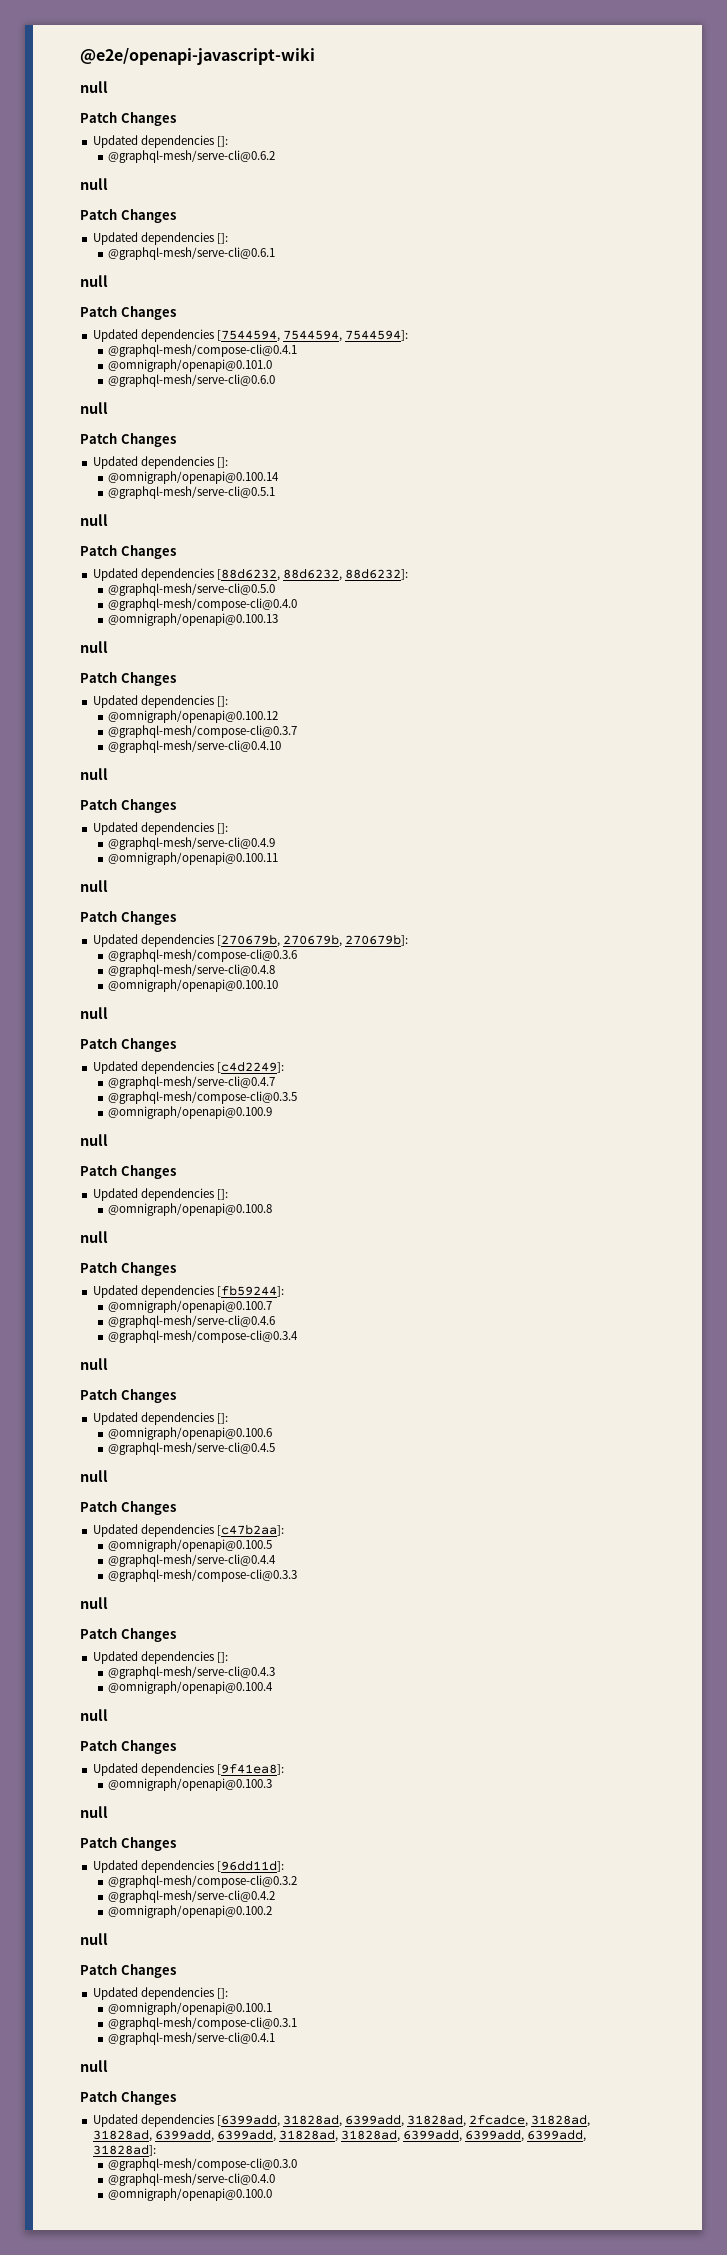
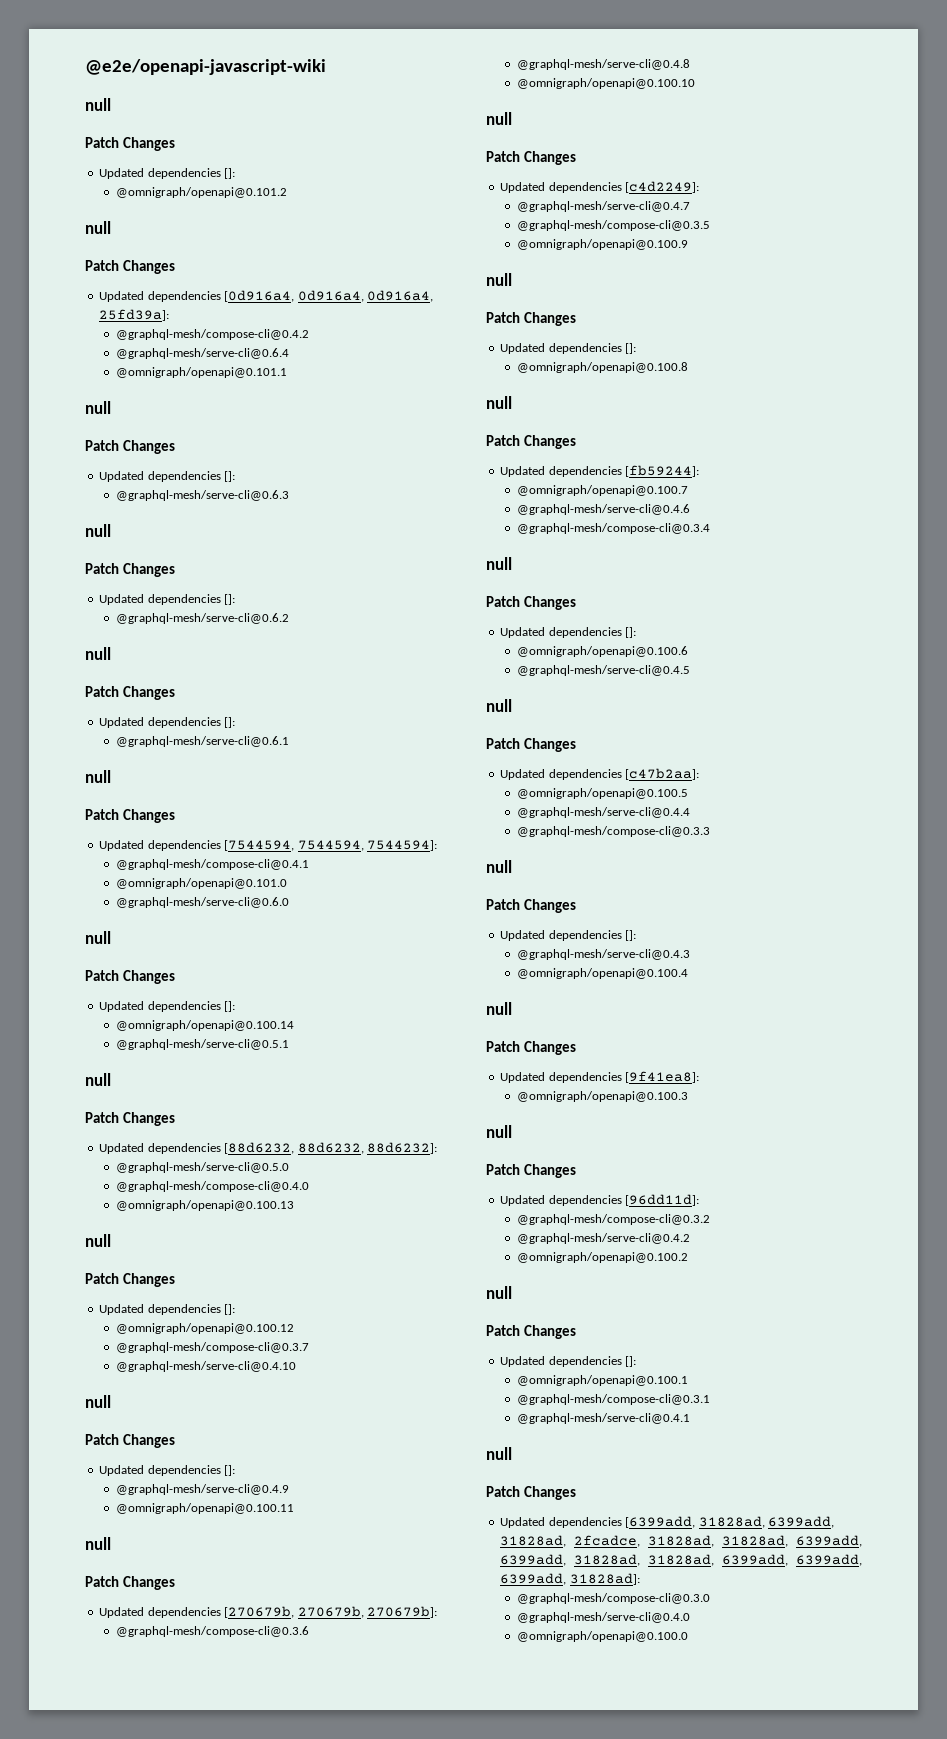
+ @omnigraph/openapi@0.101.2
+ null
+ Patch Changes
+ Updated dependencies [0d916a4, 0d916a4, 0d916a4, 25fd39a]:
+ @graphql-mesh/compose-cli@0.4.2
+ @graphql-mesh/serve-cli@0.6.4
+ @omnigraph/openapi@0.101.1
+ null
+ Patch Changes
+ Updated dependencies []:
+ @graphql-mesh/serve-cli@0.6.3
+ null
+ Patch Changes
+ Updated dependencies []:

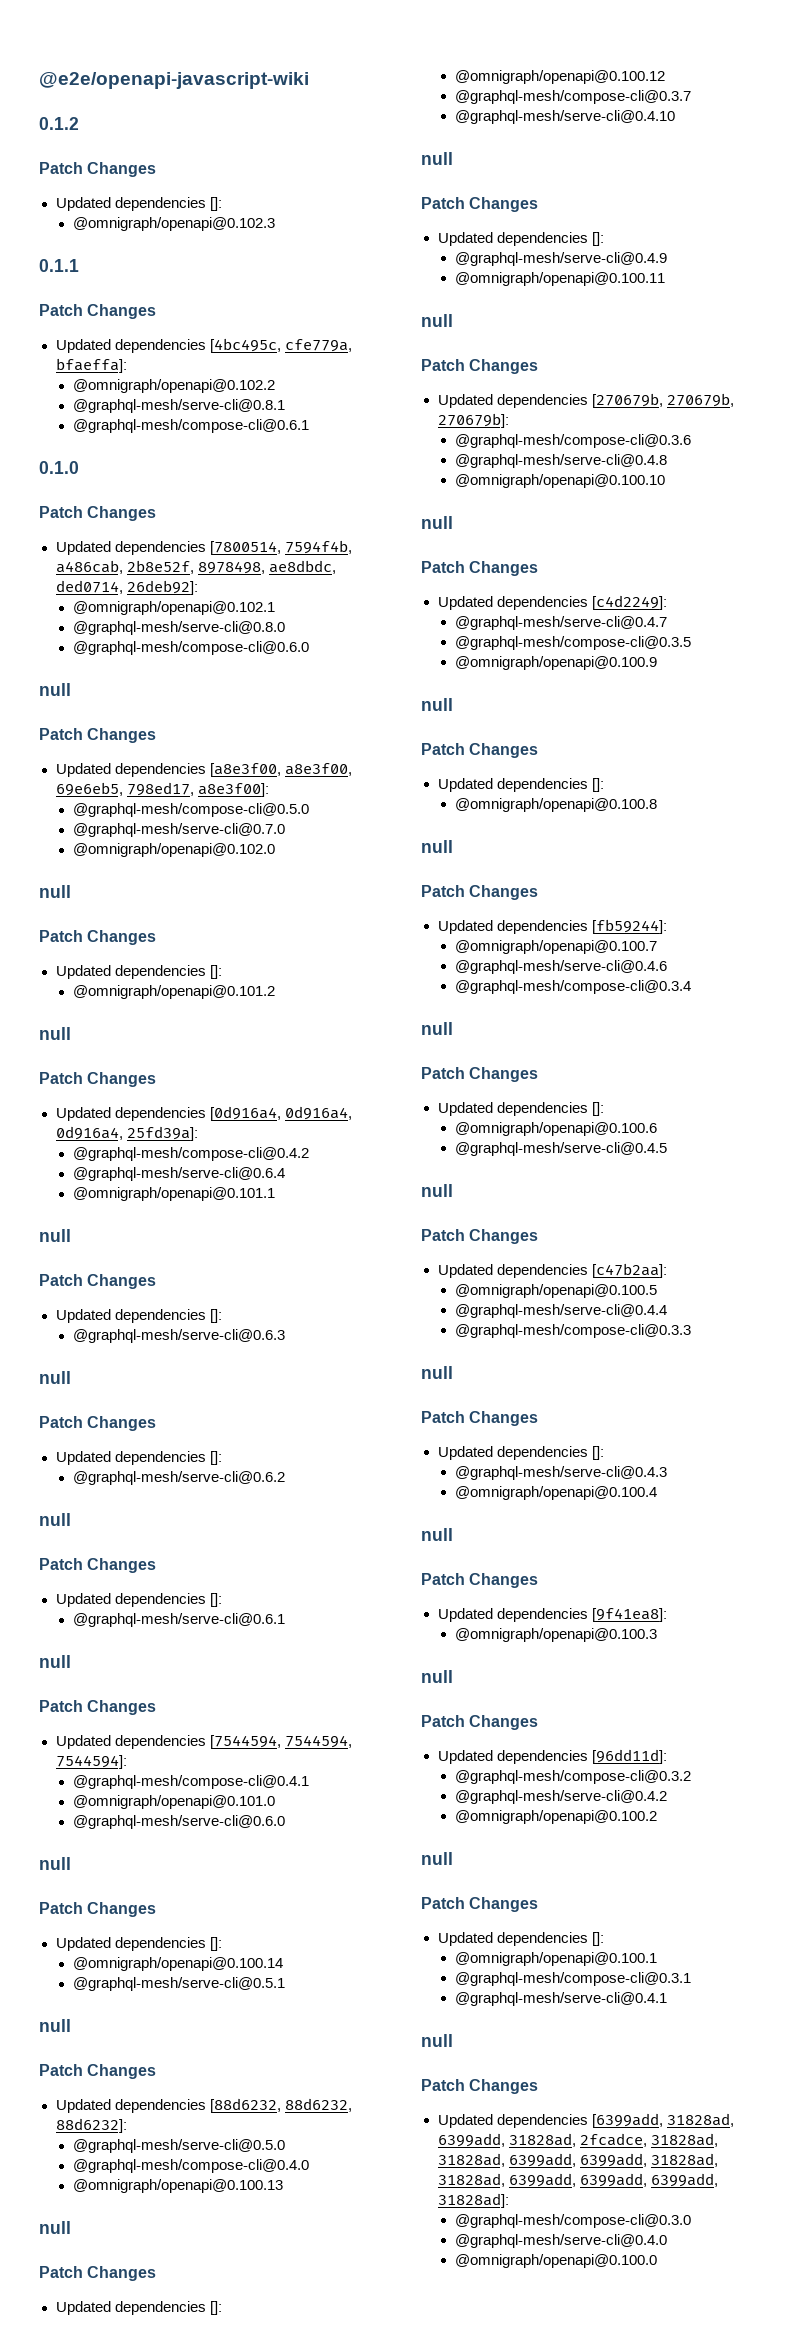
+ 0.1.2
+ Patch Changes
+ Updated dependencies []:
+ @omnigraph/openapi@0.102.3
+ 0.1.1
+ Patch Changes
+ Updated dependencies [4bc495c, cfe779a, bfaeffa]:
+ @omnigraph/openapi@0.102.2
+ @graphql-mesh/serve-cli@0.8.1
+ @graphql-mesh/compose-cli@0.6.1
+ 0.1.0
+ Patch Changes
+ Updated dependencies [7800514, 7594f4b, a486cab, 2b8e52f, 8978498, ae8dbdc, ded0714, 26deb92]:
+ @omnigraph/openapi@0.102.1
+ @graphql-mesh/serve-cli@0.8.0
+ @graphql-mesh/compose-cli@0.6.0
+ null
+ Patch Changes
+ Updated dependencies [a8e3f00, a8e3f00, 69e6eb5, 798ed17, a8e3f00]:
+ @graphql-mesh/compose-cli@0.5.0
+ @graphql-mesh/serve-cli@0.7.0
+ @omnigraph/openapi@0.102.0

